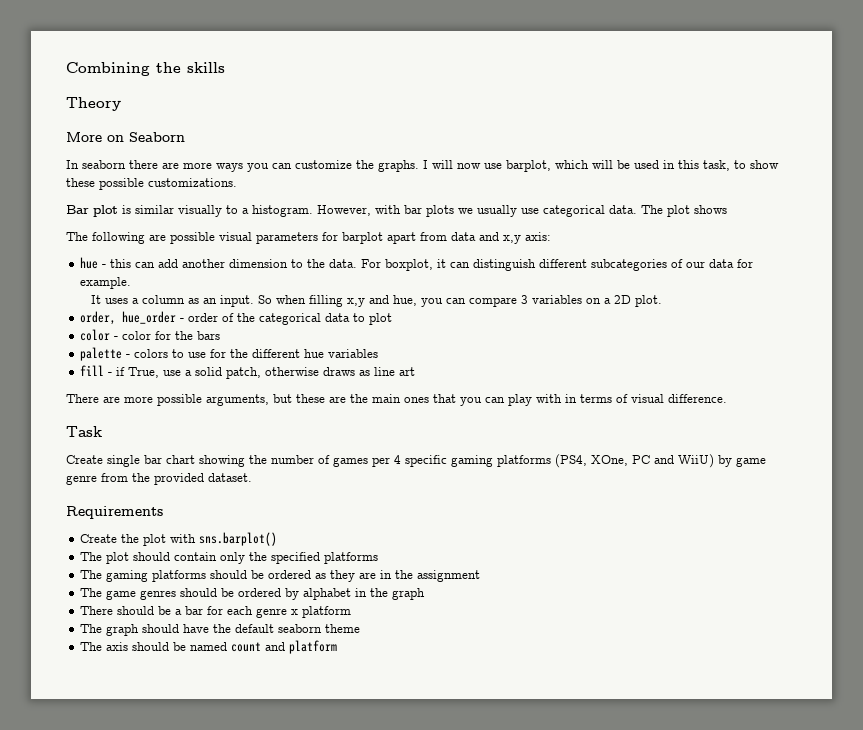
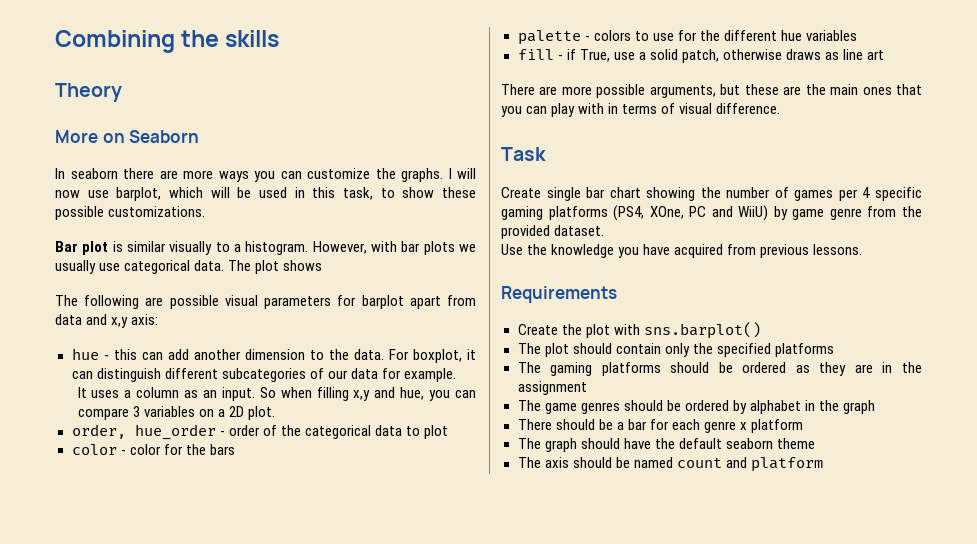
+ Use the knowledge you have acquired from previous lessons.

